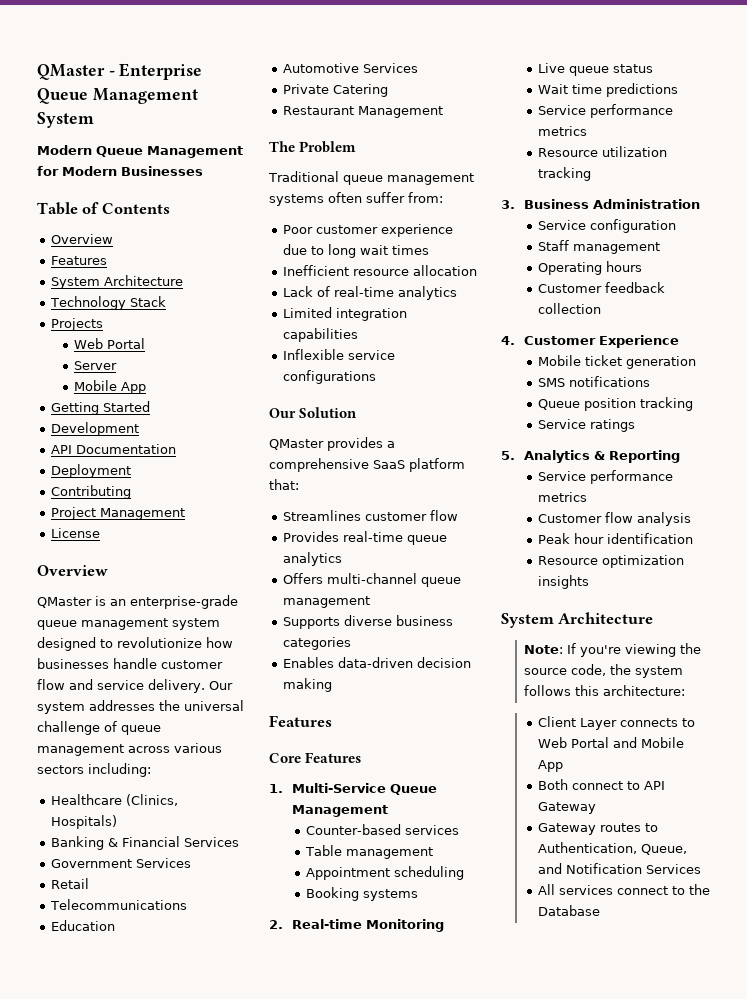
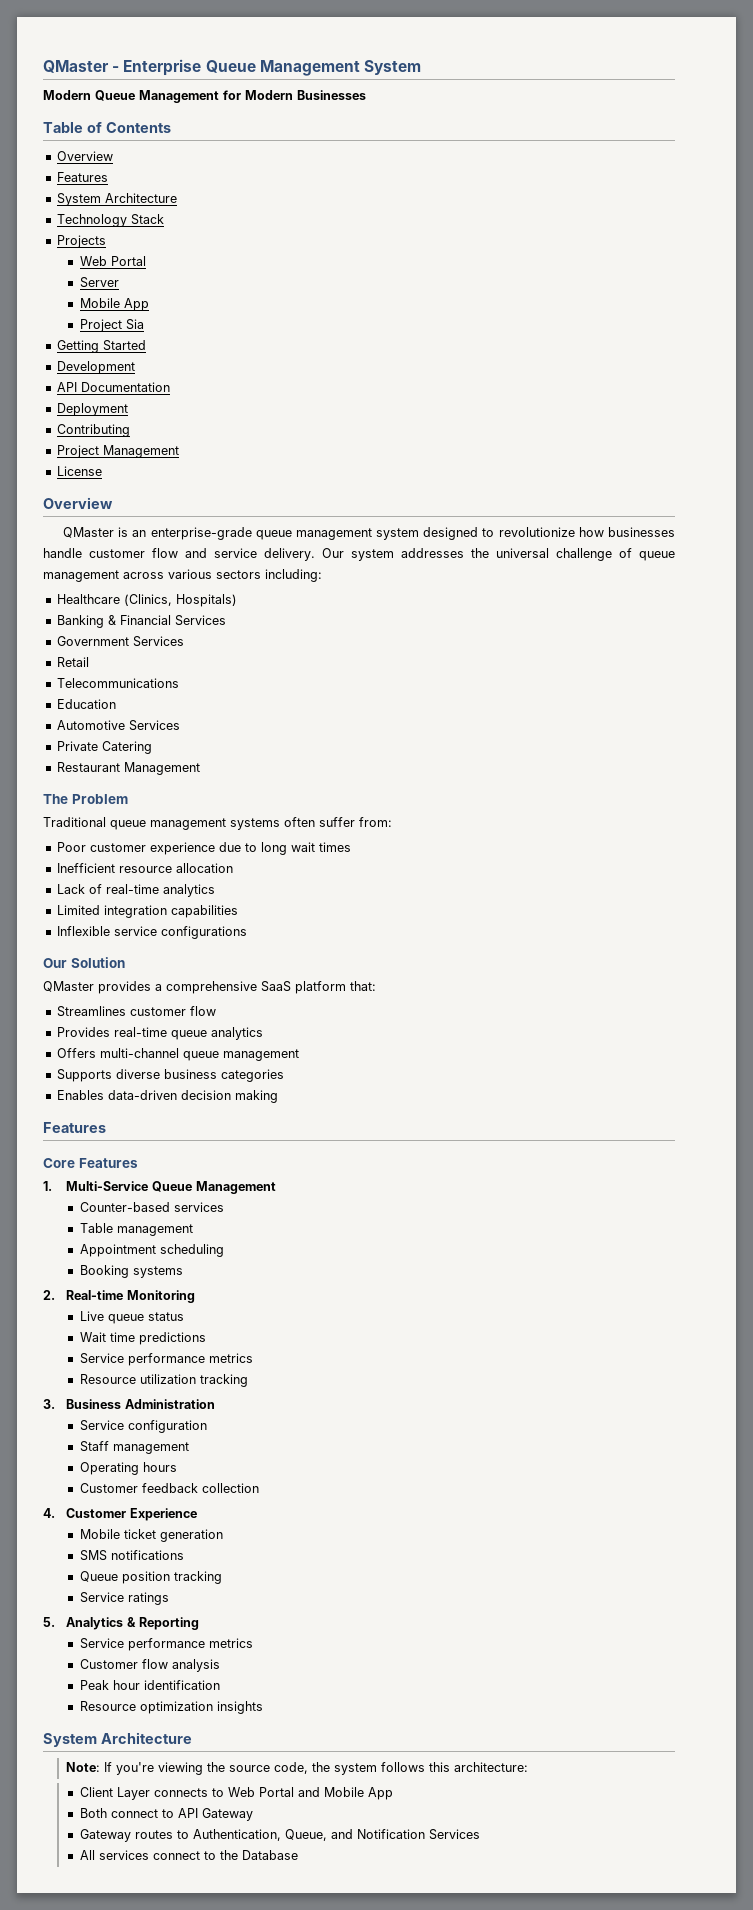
+ Project Sia

